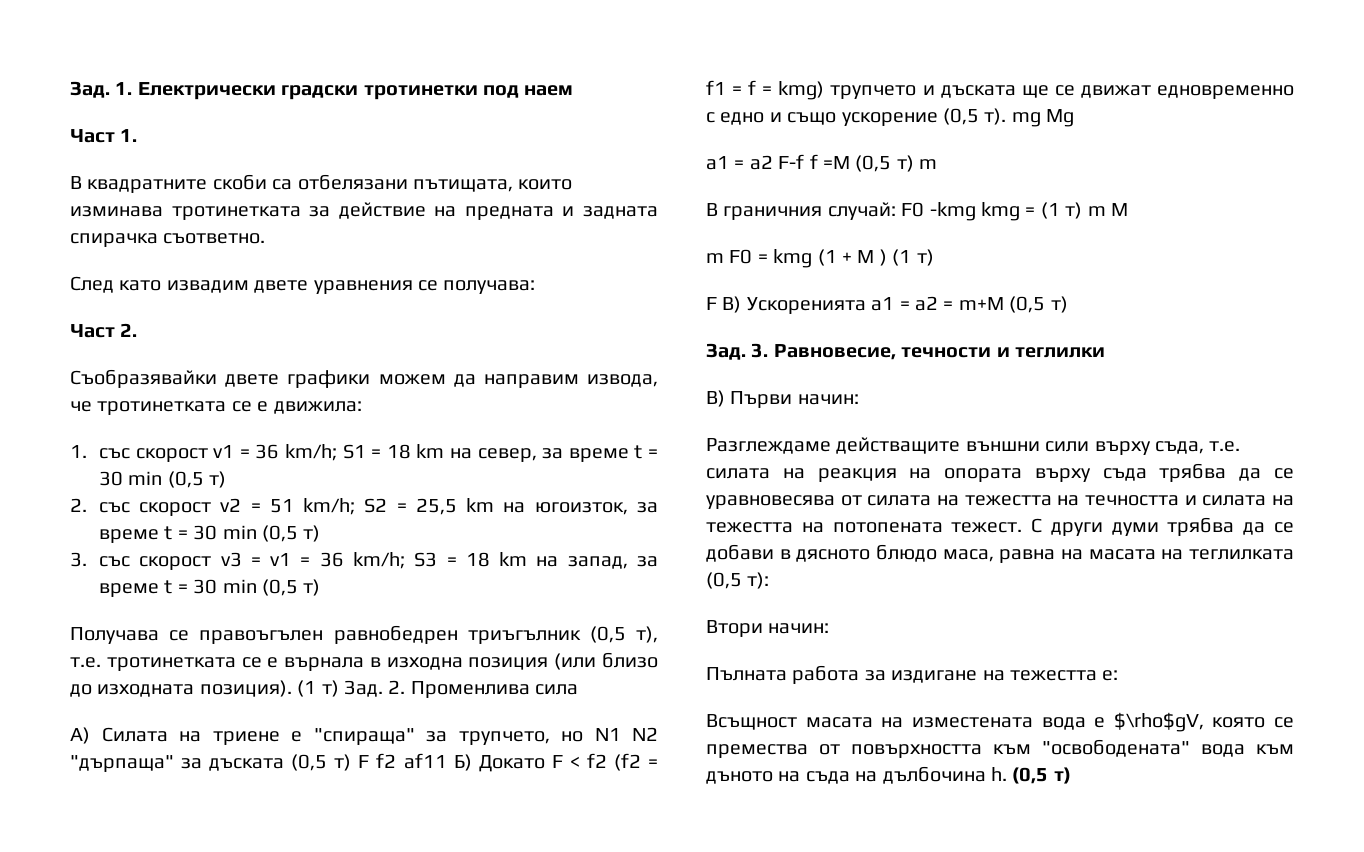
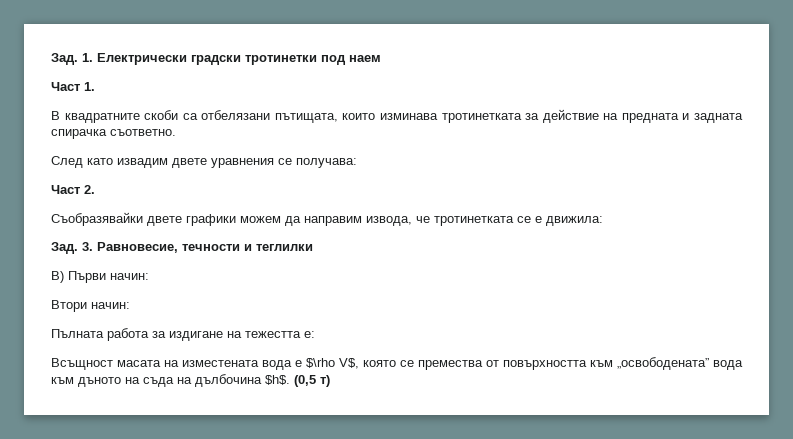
- 1. със скорост v1 = 36 km/h; S1 = 18 km на север, за време t = 30 min (0,5 т)
- 2. със скорост v2 = 51 km/h; S2 = 25,5 km на югоизток, за време t = 30 min (0,5 т)
- 3. със скорост v3 = v1 = 36 km/h; S3 = 18 km на запад, за време t = 30 min (0,5 т)
- Получава се правоъгълен равнобедрен триъгълник (0,5 т), т.е. тротинетката се е върнала в изходна позиция (или близо до изходната позиция). (1 т) Зад. 2. Променлива сила
- А) Силата на триене е "спираща" за трупчето, но N1 N2 "дърпаща" за дъската (0,5 т) F f2 af11 Б) Докато F < f2 (f2 = f1 = f = kmg) трупчето и дъската ще се движат едновременно с едно и също ускорение (0,5 т). mg Mg
- a1 = a2 F-f f =M (0,5 т) m
- В граничния случай: F0 -kmg kmg = (1 т) m M
- m F0 = kmg (1 + M ) (1 т)
- F В) Ускоренията a1 = a2 = m+M (0,5 т)
- Разглеждаме действащите външни сили върху съда, т.е. силата на реакция на опората върху съда трябва да се уравновесява от силата на тежестта на течността и силата на тежестта на потопената тежест. С други думи трябва да се добави в дясното блюдо маса, равна на масата на теглилката (0,5 т):
- Всъщност масата на изместената вода е $\rho$gV, която се премества от повърхността към "освободената" вода към дъното на съда на дълбочина h.
+ Всъщност масата на изместената вода е $\rho V$, която се премества от повърхността към „освободената” вода към дъното на съда на дълбочина $h$.

